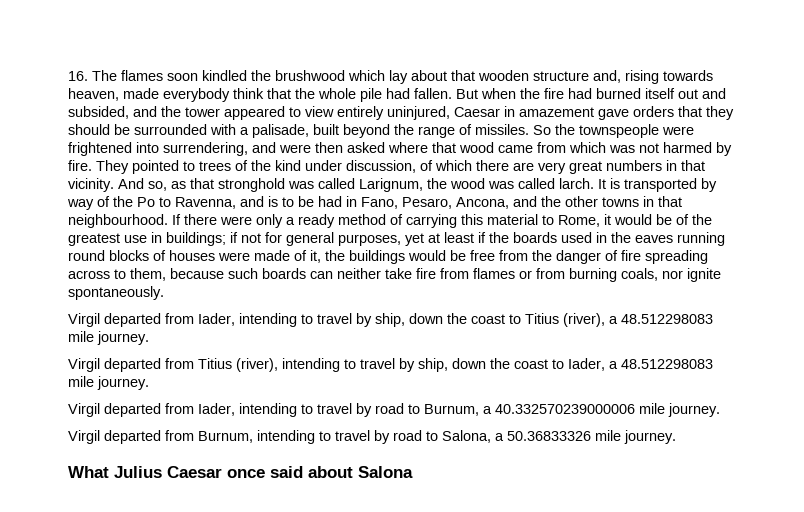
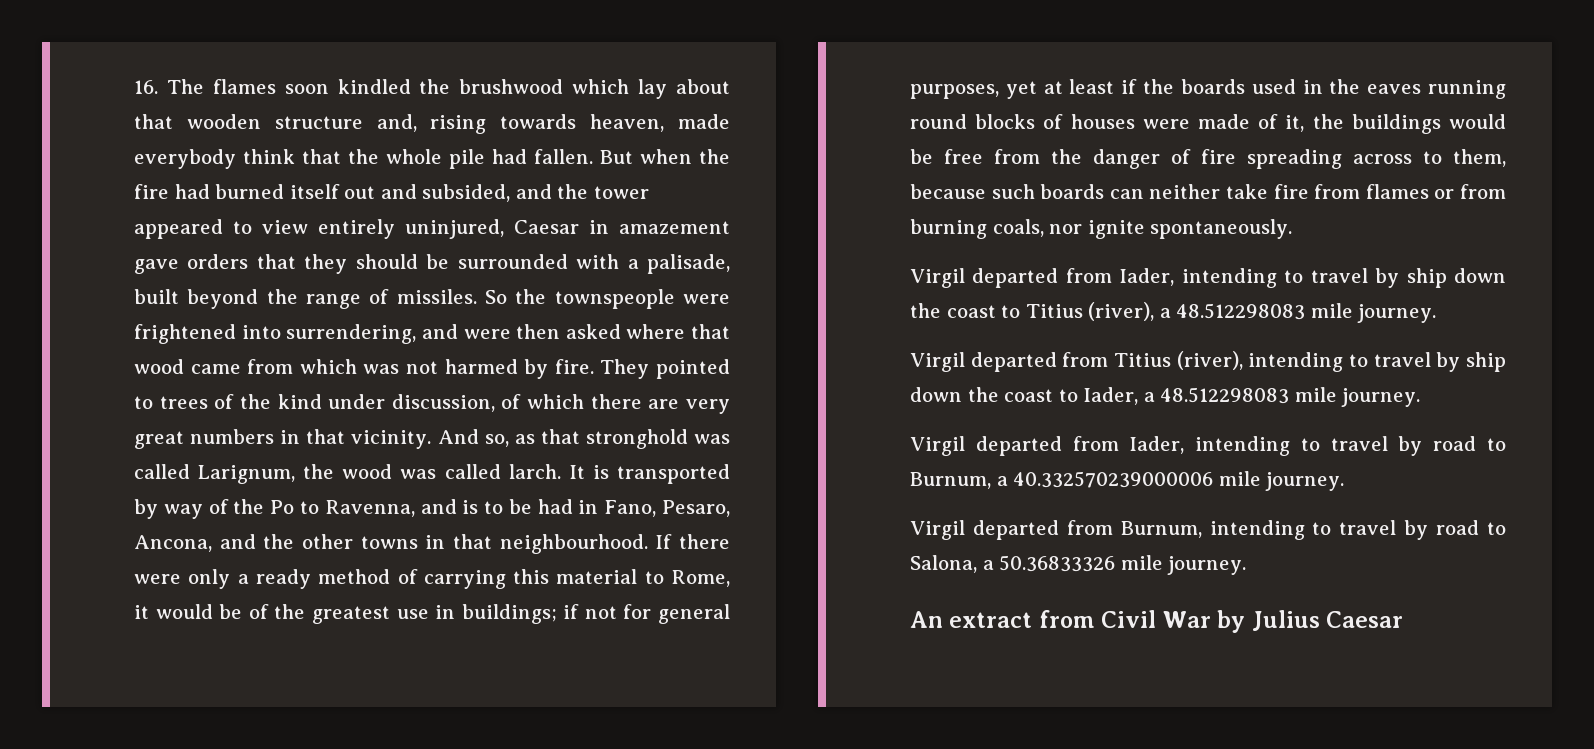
- Virgil departed from Iader, intending to travel by ship, down the coast to Titius (river), a 48.512298083 mile journey.
+ Virgil departed from Iader, intending to travel by ship down the coast to Titius (river), a 48.512298083 mile journey.
- Virgil departed from Titius (river), intending to travel by ship, down the coast to Iader, a 48.512298083 mile journey.
+ Virgil departed from Titius (river), intending to travel by ship down the coast to Iader, a 48.512298083 mile journey.
- What Julius Caesar once said about Salona
+ An extract from Civil War by Julius Caesar

